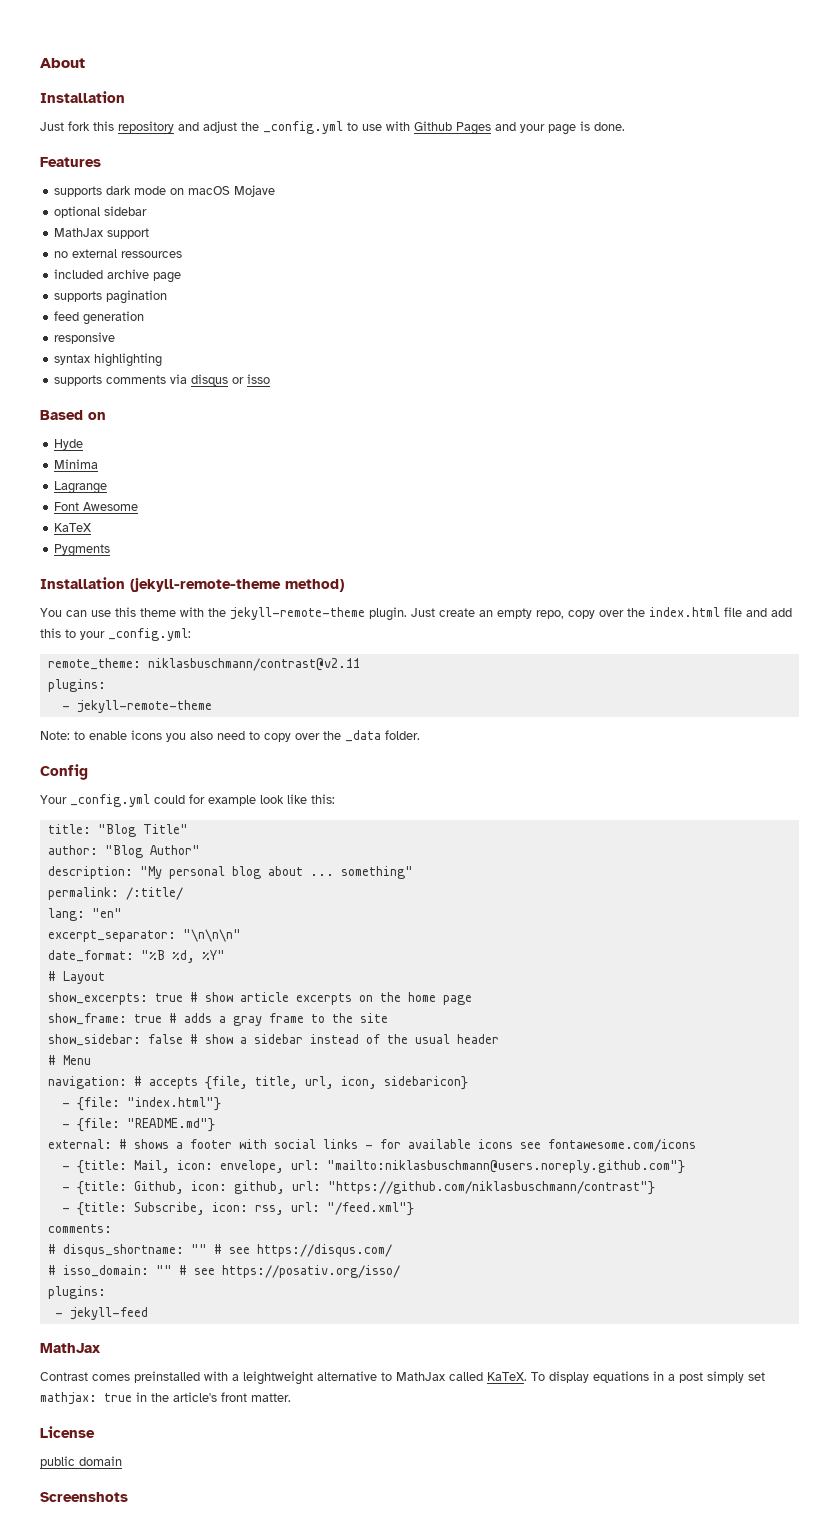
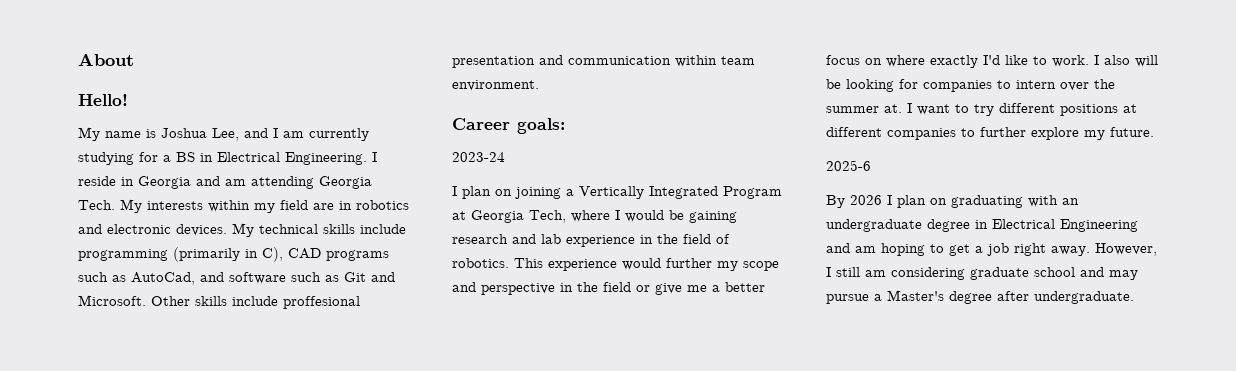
  About
- Installation
- Just fork this repository and adjust the _config.yml to use with Github Pages and your page is done.
- Features
- supports dark mode on macOS Mojave
- optional sidebar
- MathJax support
- no external ressources
- included archive page
- supports pagination
- feed generation
- responsive
- syntax highlighting
- supports comments via disqus or isso
- Based on
- Hyde
- Minima
- Lagrange
- Font Awesome
- KaTeX
- Pygments
- Installation (jekyll-remote-theme method)
- You can use this theme with the jekyll-remote-theme plugin. Just create an empty repo, copy over the index.html file and add this to your _config.yml:
- remote_theme: niklasbuschmann/contrast@v2.11
- plugins:
- - jekyll-remote-theme
- Note: to enable icons you also need to copy over the _data folder.
- Config
- Your _config.yml could for example look like this:
- title: "Blog Title"
- author: "Blog Author"
- description: "My personal blog about ... something"
- permalink: /:title/
- lang: "en"
- excerpt_separator: "\n\n\n"
- date_format: "%B %d, %Y"
- # Layout
- show_excerpts: true # show article excerpts on the home page
- show_frame: true # adds a gray frame to the site
- show_sidebar: false # show a sidebar instead of the usual header
- # Menu
- navigation: # accepts {file, title, url, icon, sidebaricon}
- - {file: "index.html"}
- - {file: "README.md"}
- external: # shows a footer with social links - for available icons see fontawesome.com/icons
- - {title: Mail, icon: envelope, url: "mailto:niklasbuschmann@users.noreply.github.com"}
- - {title: Github, icon: github, url: "https://github.com/niklasbuschmann/contrast"}
- - {title: Subscribe, icon: rss, url: "/feed.xml"}
- comments:
- # disqus_shortname: "" # see https://disqus.com/
- # isso_domain: "" # see https://posativ.org/isso/
- plugins:
- - jekyll-feed
- MathJax
- Contrast comes preinstalled with a leightweight alternative to MathJax called KaTeX. To display equations in a post simply set mathjax: true in the article's front matter.
- License
- public domain
- Screenshots
+ Hello!
+ My name is Joshua Lee, and I am currently studying for a BS in Electrical Engineering. I reside in Georgia and am attending Georgia Tech. My interests within my field are in robotics and electronic devices. My technical skills include programming (primarily in C), CAD programs such as AutoCad, and software such as Git and Microsoft. Other skills include proffesional presentation and communication within team environment.
+ Career goals:
+ 2023-24
+ I plan on joining a Vertically Integrated Program at Georgia Tech, where I would be gaining research and lab experience in the field of robotics. This experience would further my scope and perspective in the field or give me a better focus on where exactly I'd like to work. I also will be looking for companies to intern over the summer at. I want to try different positions at different companies to further explore my future.
+ 2025-6
+ By 2026 I plan on graduating with an undergraduate degree in Electrical Engineering and am hoping to get a job right away. However, I still am considering graduate school and may pursue a Master's degree after undergraduate.

